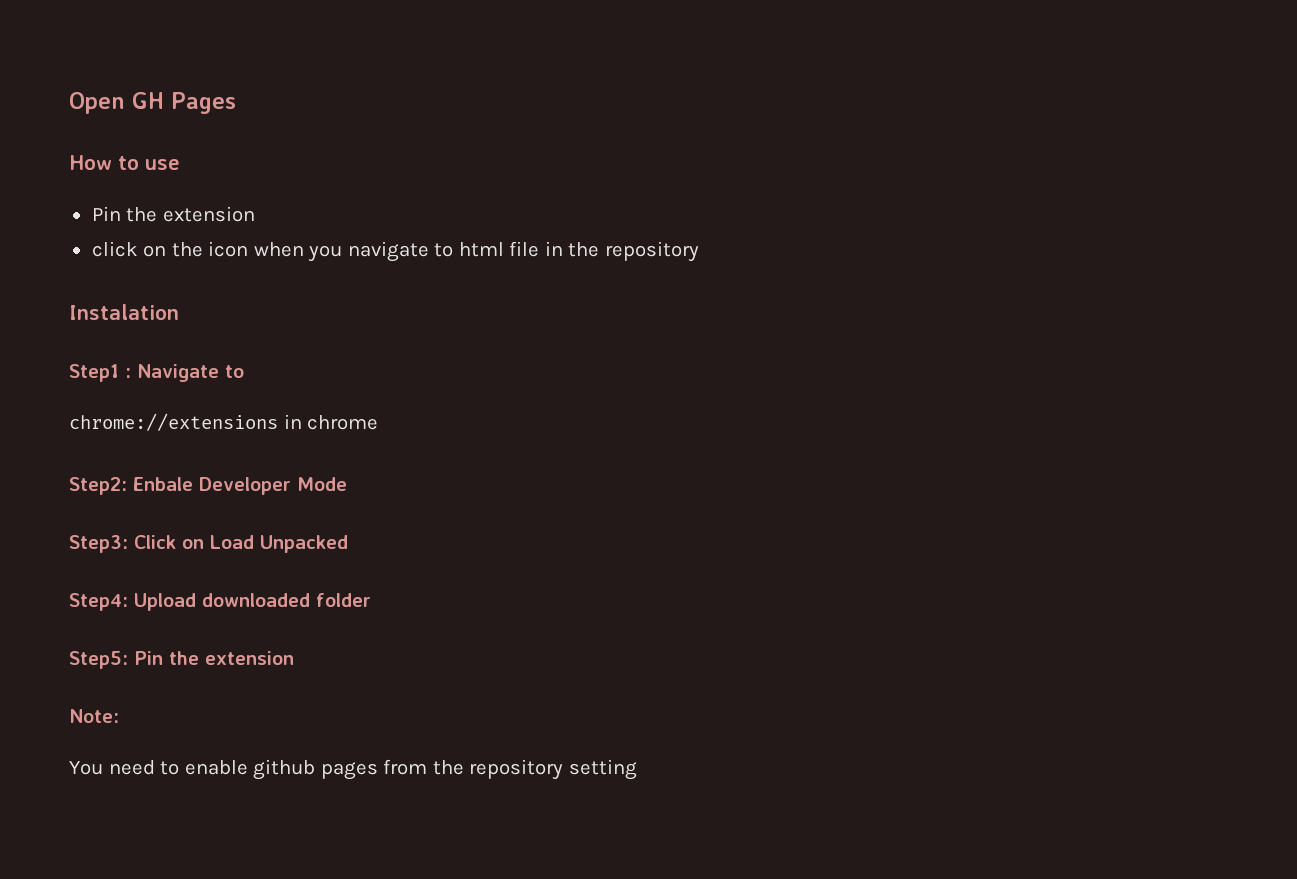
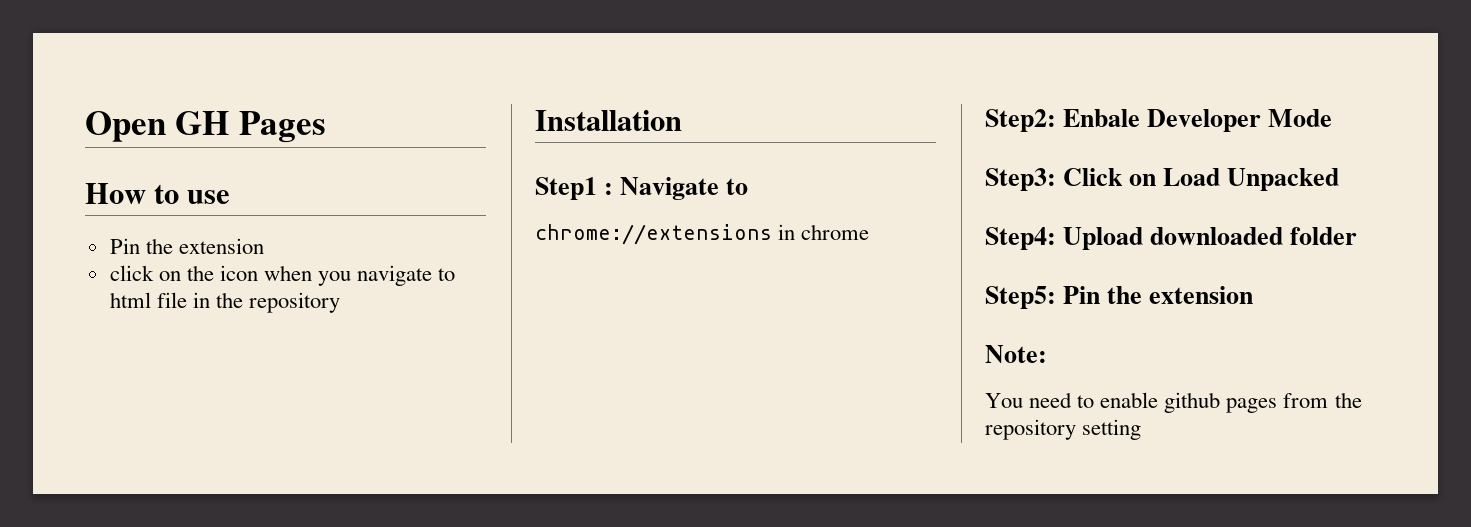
- Instalation
+ Installation

